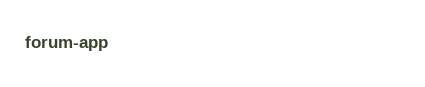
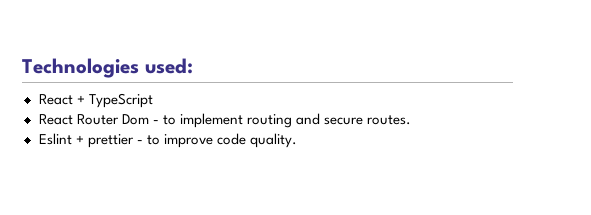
- forum-app
+ Technologies used:
+ React + TypeScript
+ React Router Dom - to implement routing and secure routes.
+ Eslint + prettier - to improve code quality.

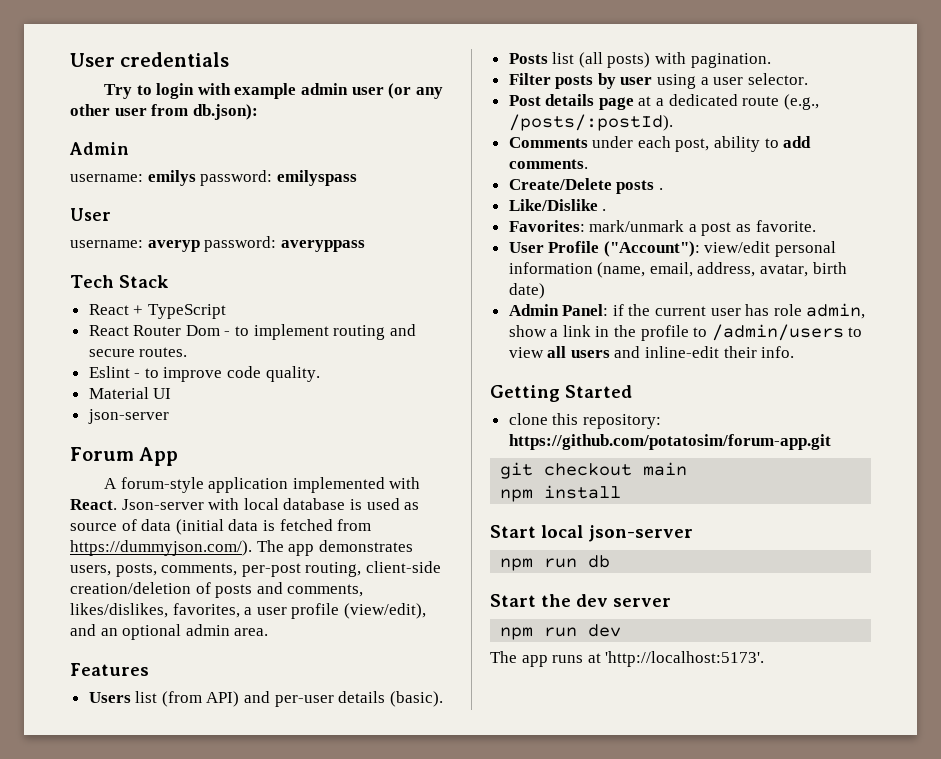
- Technologies used:
+ User credentials
+ Try to login with example admin user (or any other user from db.json):
+ Admin
+ username: emilys password: emilyspass
+ User
+ username: averyp password: averyppass
+ Tech Stack
- Eslint + prettier - to improve code quality.
+ Eslint - to improve code quality.
+ Material UI
+ json-server
+ Forum App
+ A forum-style application implemented with React. Json-server with local database is used as source of data (initial data is fetched from https://dummyjson.com/). The app demonstrates users, posts, comments, per‑post routing, client‑side creation/deletion of posts and comments, likes/dislikes, favorites, a user profile (view/edit), and an optional admin area.
+ Features
+ Users list (from API) and per-user details (basic).
+ Posts list (all posts) with pagination.
+ Filter posts by user using a user selector.
+ Post details page at a dedicated route (e.g., /posts/:postId).
+ Comments under each post, ability to add comments.
+ Create/Delete posts .
+ Like/Dislike .
+ Favorites: mark/unmark a post as favorite.
+ User Profile ("Account"): view/edit personal information (name, email, address, avatar, birth date)
+ Admin Panel: if the current user has role admin, show a link in the profile to /admin/users to view all users and inline‑edit their info.
+ Getting Started
+ clone this repository: https://github.com/potatosim/forum-app.git
+ git checkout main
+ npm install
+ Start local json-server
+ npm run db
+ Start the dev server
+ npm run dev
+ The app runs at 'http://localhost:5173'.

